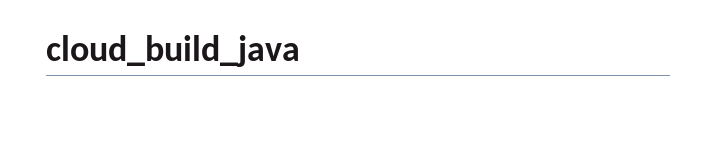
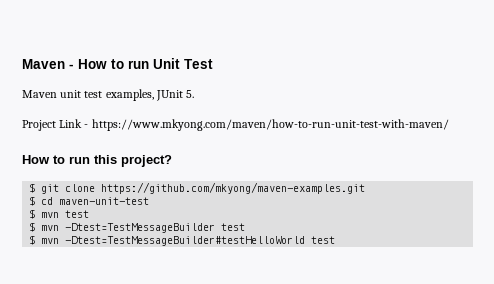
- cloud_build_java
+ Maven - How to run Unit Test
+ Maven unit test examples, JUnit 5.
+ Project Link - https://www.mkyong.com/maven/how-to-run-unit-test-with-maven/
+ How to run this project?
+ $ git clone https://github.com/mkyong/maven-examples.git
+ $ cd maven-unit-test
+ $ mvn test
+ $ mvn -Dtest=TestMessageBuilder test
+ $ mvn -Dtest=TestMessageBuilder#testHelloWorld test

